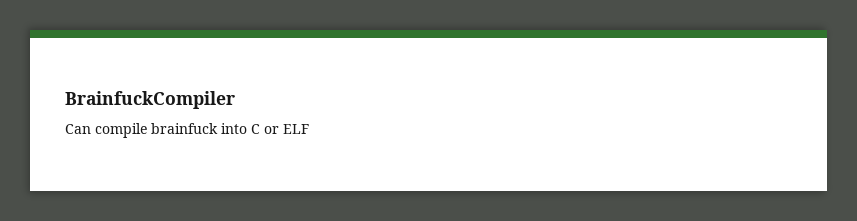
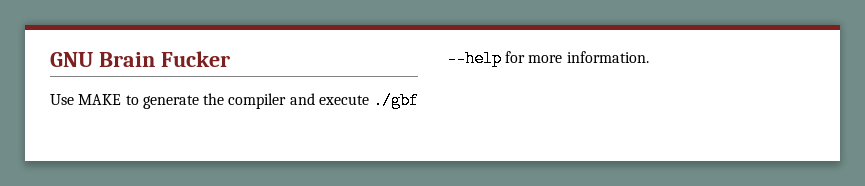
- BrainfuckCompiler
- Can compile brainfuck into C or ELF
+ GNU Brain Fucker
+ Use MAKE to generate the compiler and execute ./gbf --help for more information.

